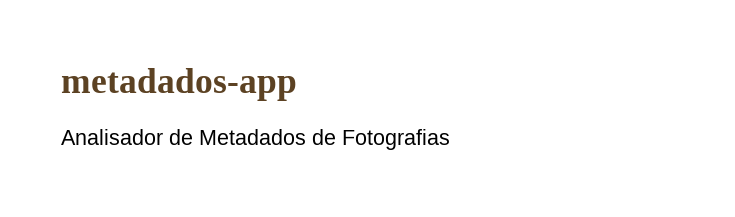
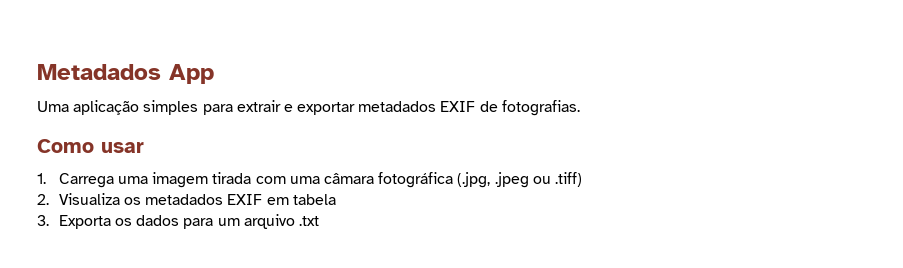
- metadados-app
- Analisador de Metadados de Fotografias
+ Metadados App
+ Uma aplicação simples para extrair e exportar metadados EXIF de fotografias.
+ Como usar
+ 1. Carrega uma imagem tirada com uma câmara fotográfica (.jpg, .jpeg ou .tiff)
+ 2. Visualiza os metadados EXIF em tabela
+ 3. Exporta os dados para um arquivo .txt

